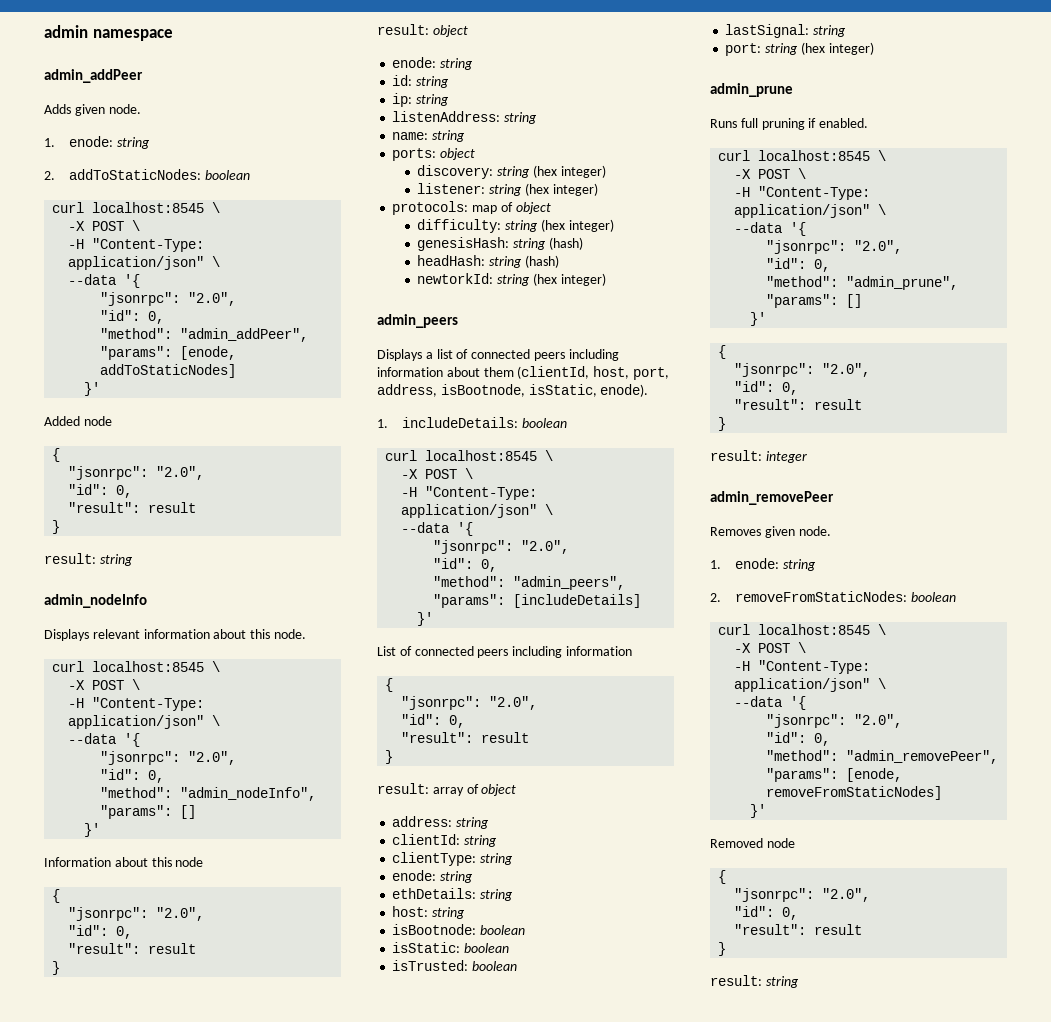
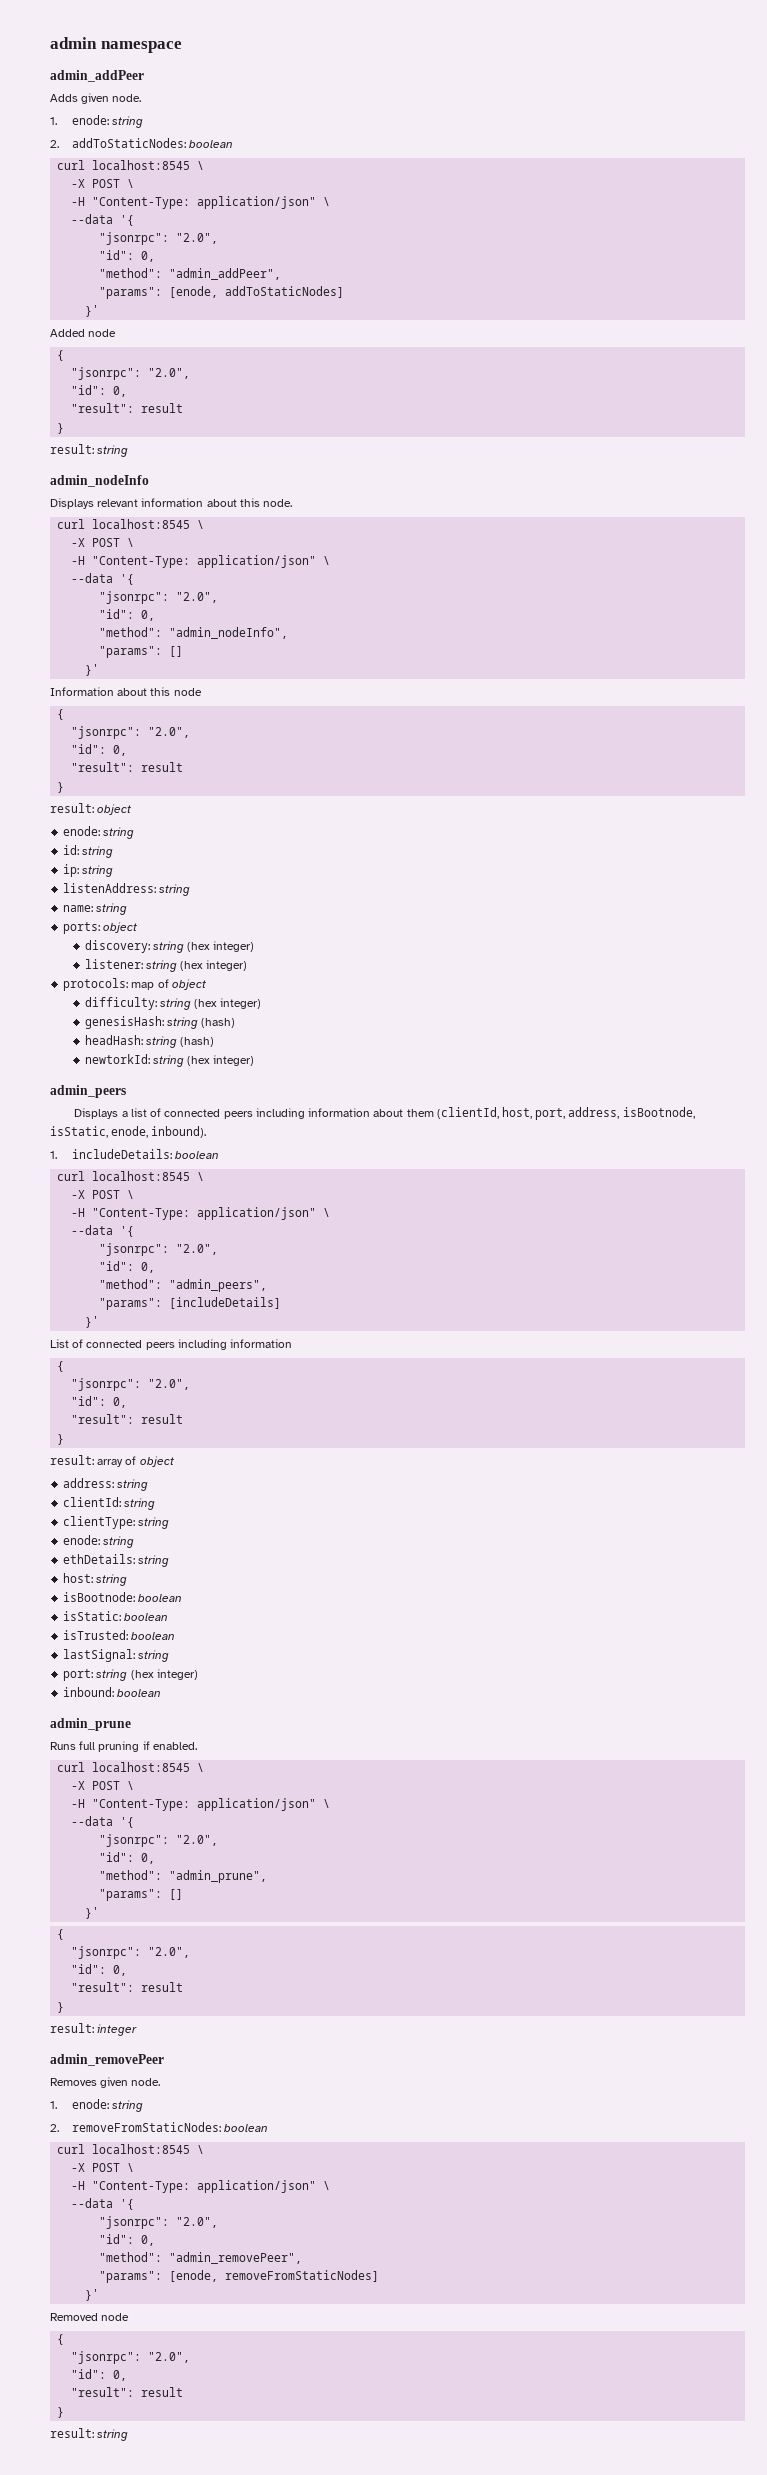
- Displays a list of connected peers including information about them (clientId, host, port, address, isBootnode, isStatic, enode).
+ Displays a list of connected peers including information about them (clientId, host, port, address, isBootnode, isStatic, enode, inbound).
+ inbound: boolean

